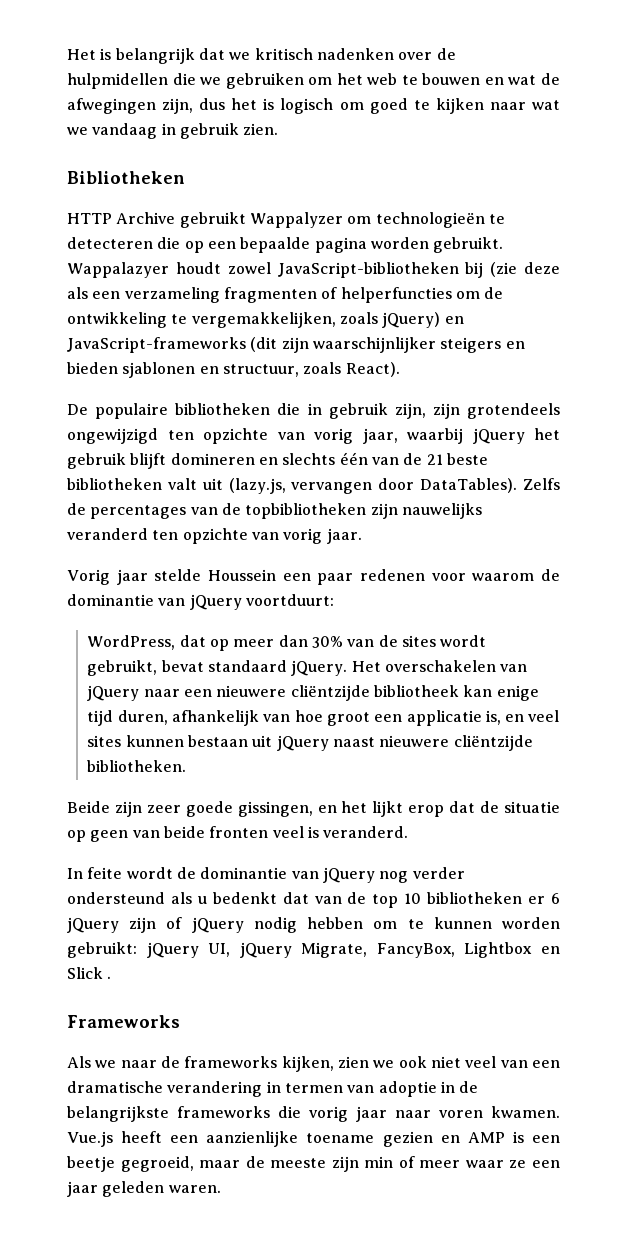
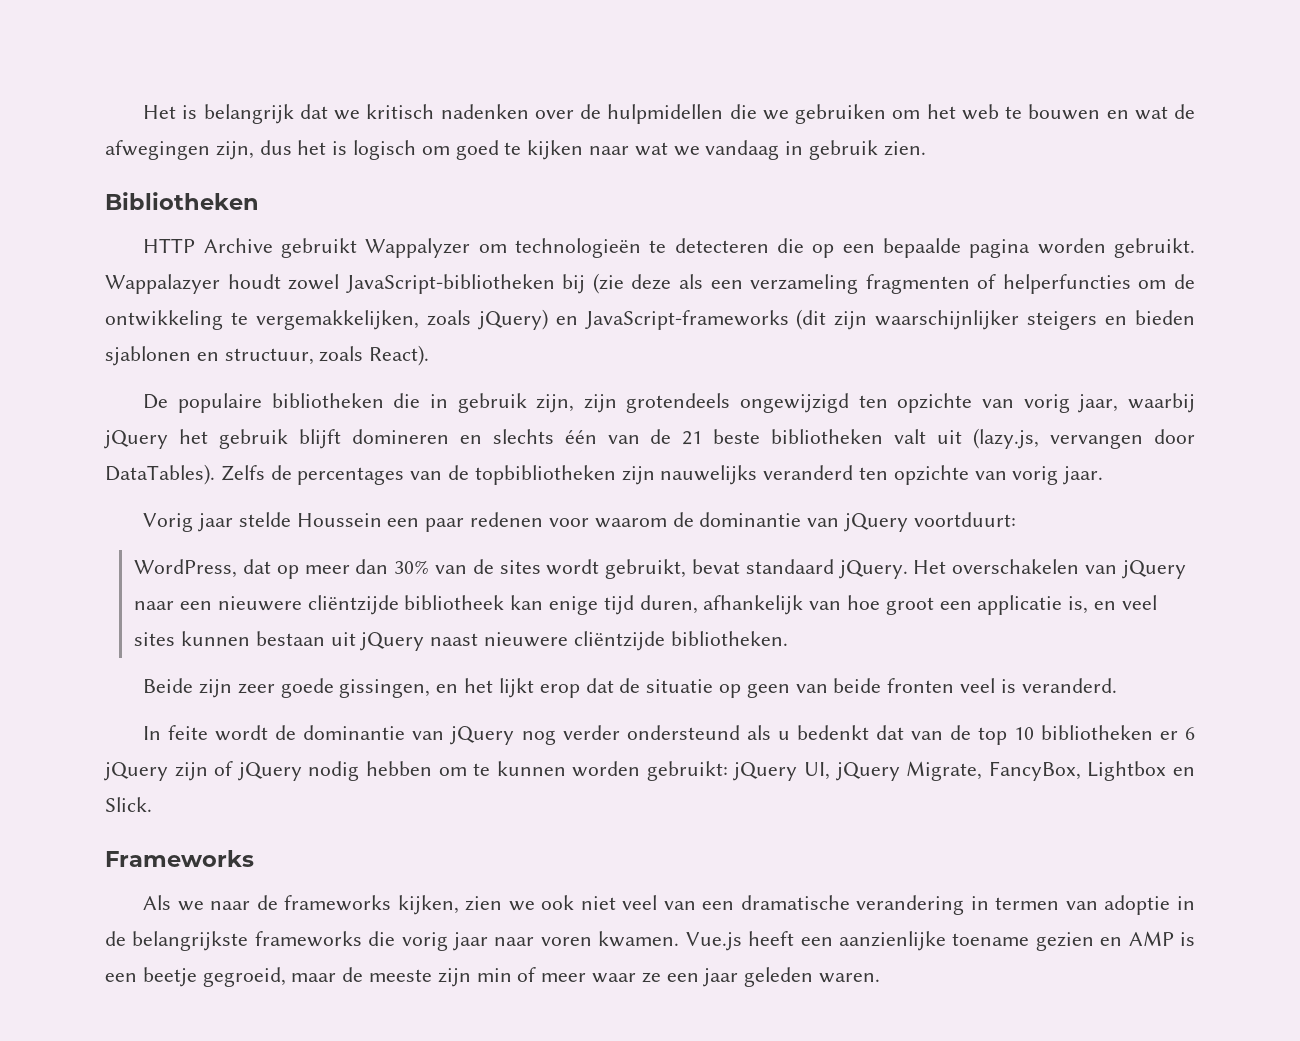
- In feite wordt de dominantie van jQuery nog verder ondersteund als u bedenkt dat van de top 10 bibliotheken er 6 jQuery zijn of jQuery nodig hebben om te kunnen worden gebruikt: jQuery UI, jQuery Migrate, FancyBox, Lightbox en Slick .
+ In feite wordt de dominantie van jQuery nog verder ondersteund als u bedenkt dat van de top 10 bibliotheken er 6 jQuery zijn of jQuery nodig hebben om te kunnen worden gebruikt: jQuery UI, jQuery Migrate, FancyBox, Lightbox en Slick.

